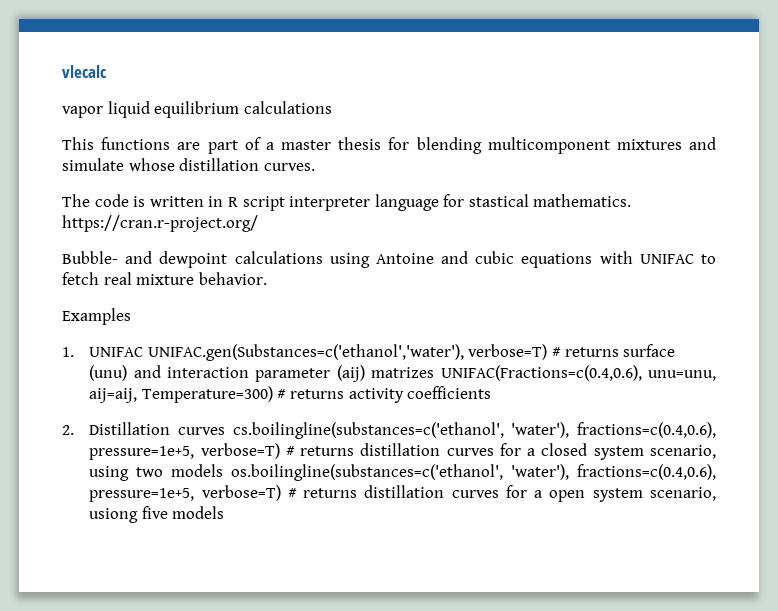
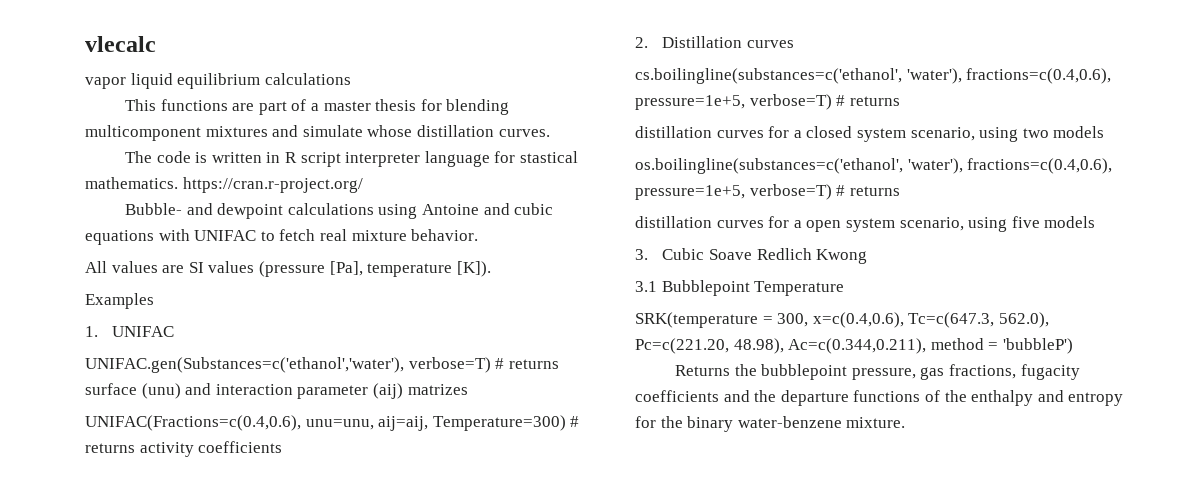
+ All values are SI values (pressure [Pa], temperature [K]).
- 1. UNIFAC UNIFAC.gen(Substances=c('ethanol','water'), verbose=T) # returns surface (unu) and interaction parameter (aij) matrizes UNIFAC(Fractions=c(0.4,0.6), unu=unu, aij=aij, Temperature=300) # returns activity coefficients
+ 1. UNIFAC
+ UNIFAC.gen(Substances=c('ethanol','water'), verbose=T) # returns surface (unu) and interaction parameter (aij) matrizes
+ UNIFAC(Fractions=c(0.4,0.6), unu=unu, aij=aij, Temperature=300) # returns activity coefficients
- 2. Distillation curves cs.boilingline(substances=c('ethanol', 'water'), fractions=c(0.4,0.6), pressure=1e+5, verbose=T) # returns distillation curves for a closed system scenario, using two models os.boilingline(substances=c('ethanol', 'water'), fractions=c(0.4,0.6), pressure=1e+5, verbose=T) # returns distillation curves for a open system scenario, usiong five models
+ 2. Distillation curves
+ cs.boilingline(substances=c('ethanol', 'water'), fractions=c(0.4,0.6), pressure=1e+5, verbose=T) # returns
+ distillation curves for a closed system scenario, using two models
+ os.boilingline(substances=c('ethanol', 'water'), fractions=c(0.4,0.6), pressure=1e+5, verbose=T) # returns
+ distillation curves for a open system scenario, using five models
+ 3. Cubic Soave Redlich Kwong
+ 3.1 Bubblepoint Temperature
+ SRK(temperature = 300, x=c(0.4,0.6), Tc=c(647.3, 562.0), Pc=c(221.20, 48.98), Ac=c(0.344,0.211), method = 'bubbleP')
+ Returns the bubblepoint pressure, gas fractions, fugacity coefficients and the departure functions of the enthalpy and entropy for the binary water-benzene mixture.

